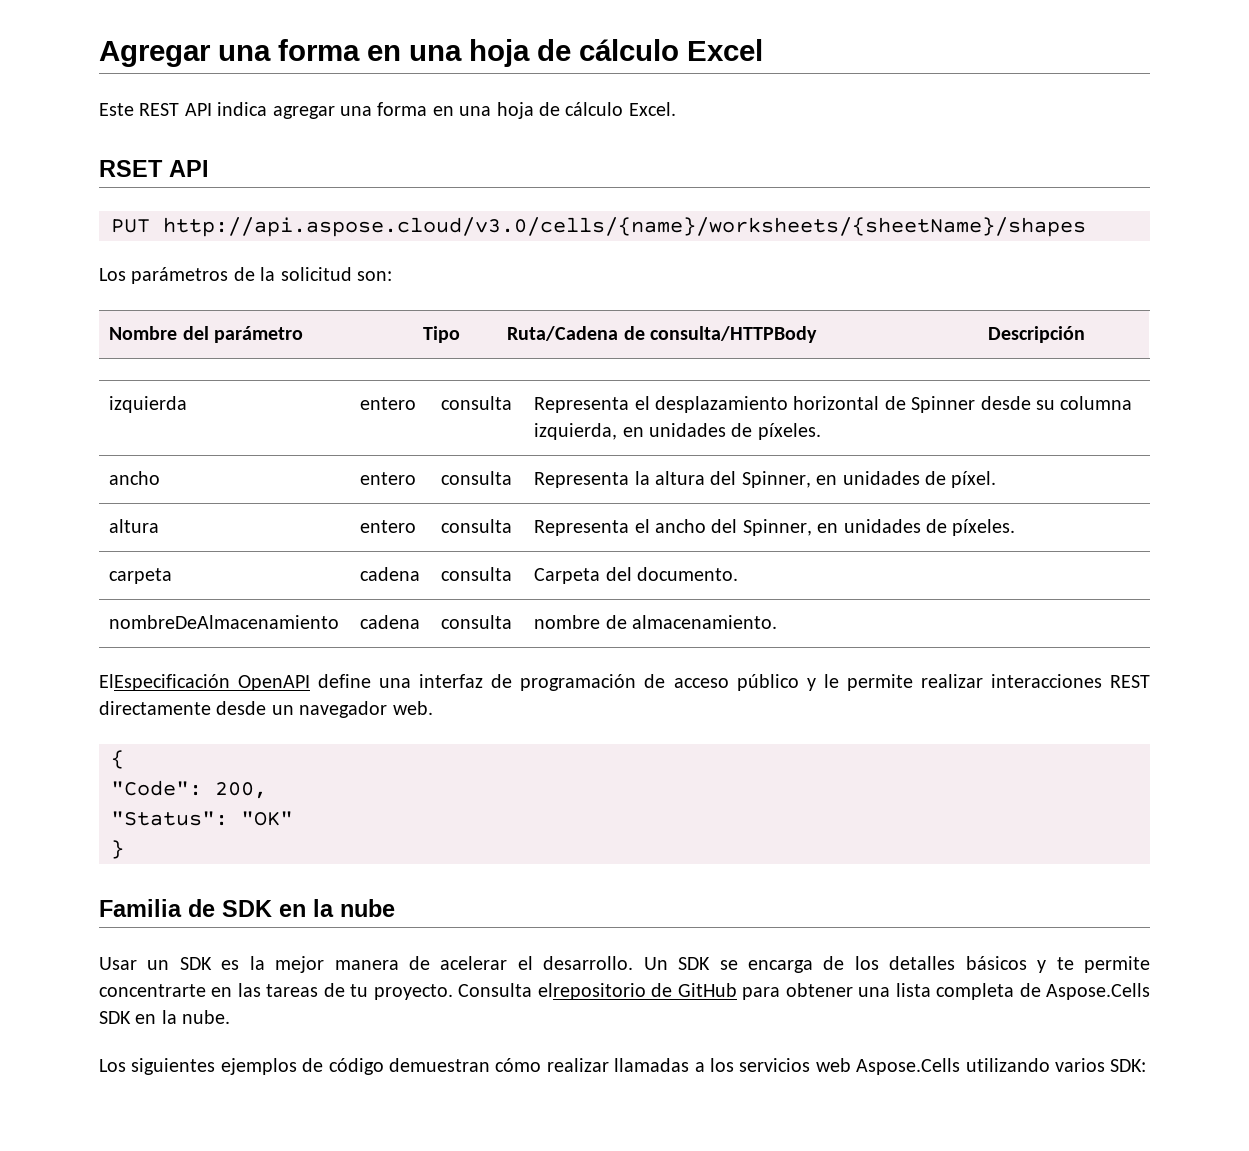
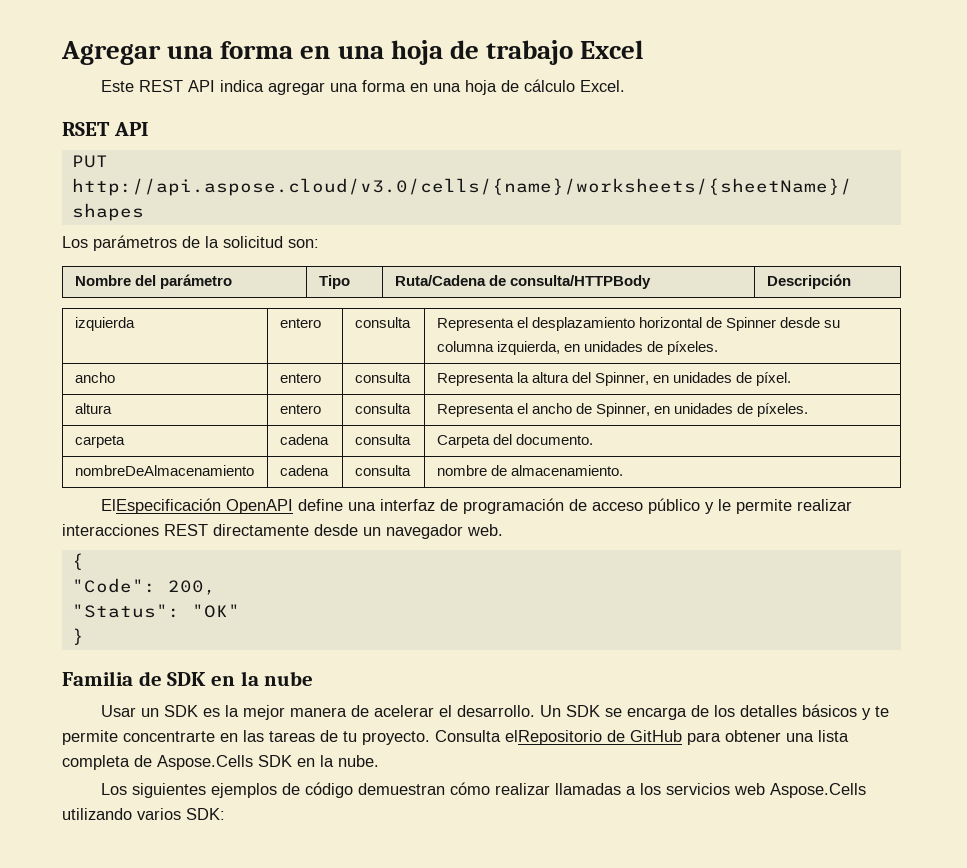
- Agregar una forma en una hoja de cálculo Excel
+ Agregar una forma en una hoja de trabajo Excel
- altura | entero | consulta | Representa el ancho del Spinner, en unidades de píxeles.
+ altura | entero | consulta | Representa el ancho de Spinner, en unidades de píxeles.
- Consulta elrepositorio de GitHub para obtener una lista completa de Aspose.Cells SDK en la nube.
+ Consulta elRepositorio de GitHub para obtener una lista completa de Aspose.Cells SDK en la nube.

